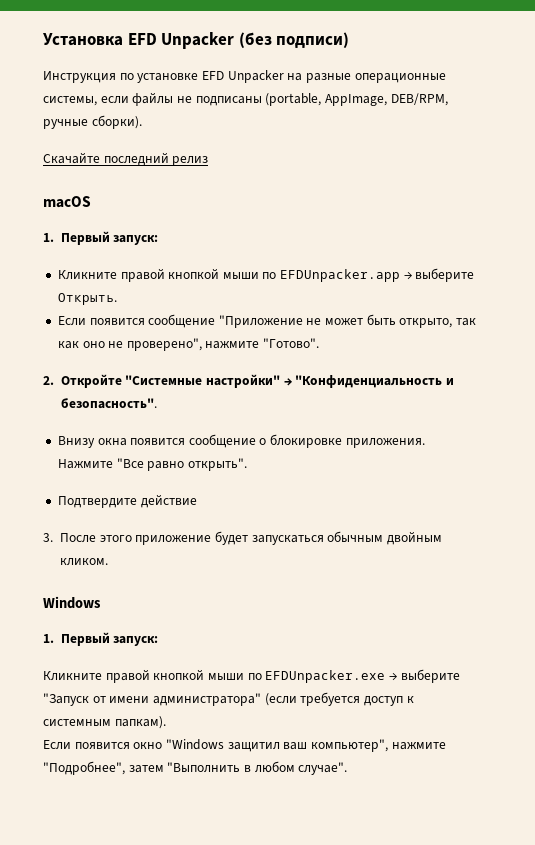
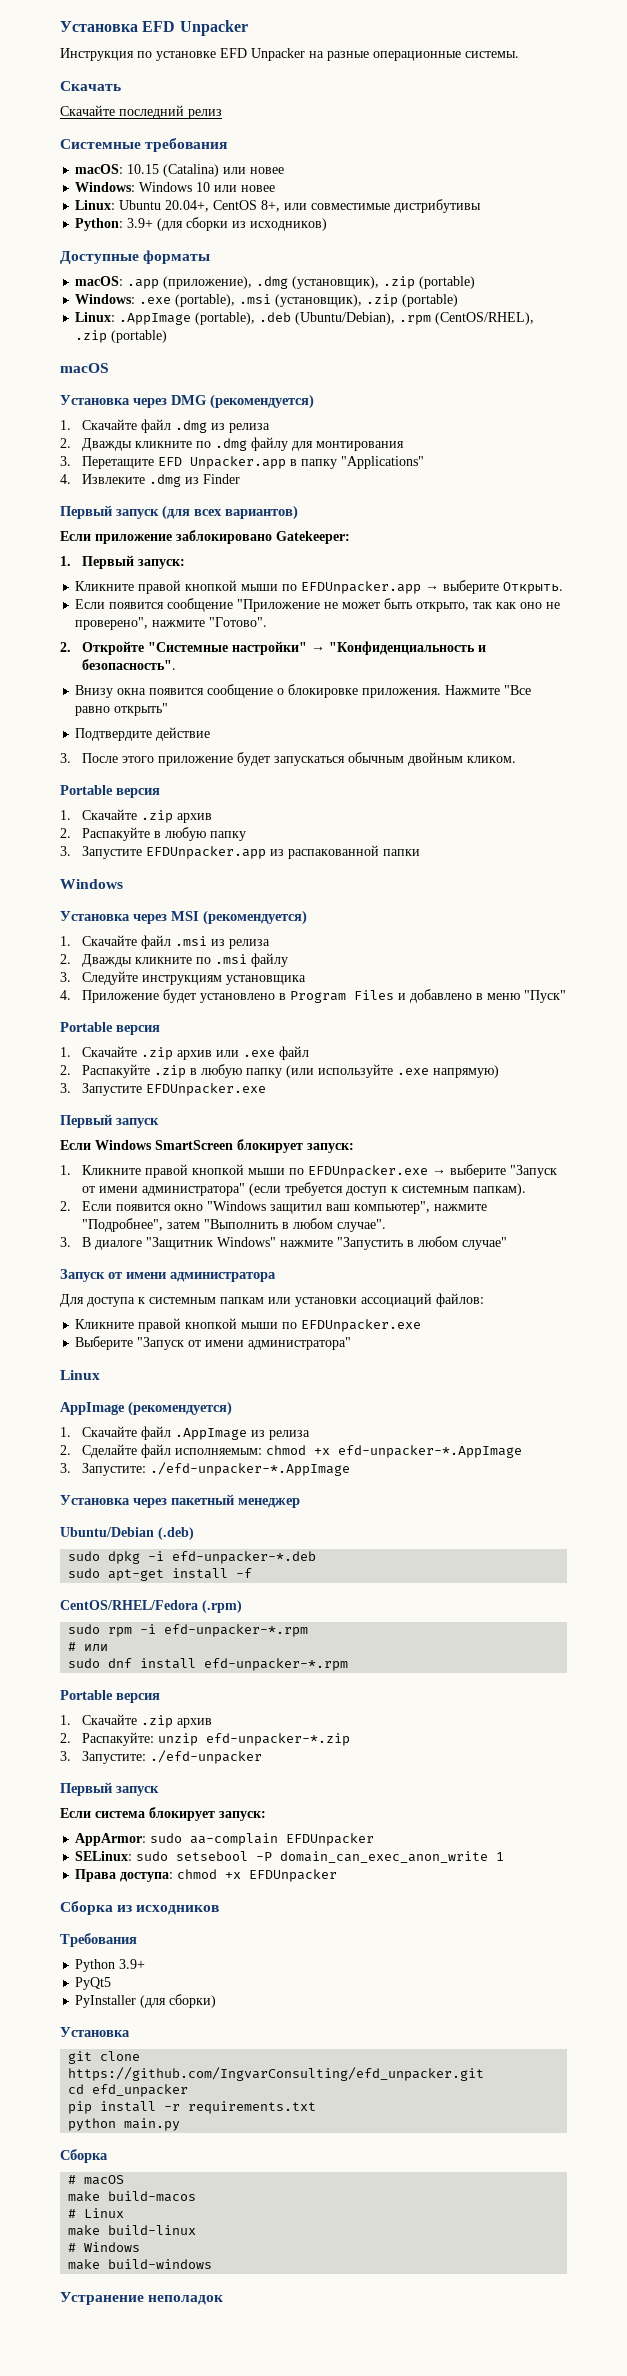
- Установка EFD Unpacker (без подписи)
+ Установка EFD Unpacker
- Инструкция по установке EFD Unpacker на разные операционные системы, если файлы не подписаны (portable, AppImage, DEB/RPM, ручные сборки).
+ Инструкция по установке EFD Unpacker на разные операционные системы.
+ Скачать
  Скачайте последний релиз
+ Системные требования
+ macOS: 10.15 (Catalina) или новее
+ Windows: Windows 10 или новее
+ Linux: Ubuntu 20.04+, CentOS 8+, или совместимые дистрибутивы
+ Python: 3.9+ (для сборки из исходников)
+ Доступные форматы
+ macOS: .app (приложение), .dmg (установщик), .zip (portable)
+ Windows: .exe (portable), .msi (установщик), .zip (portable)
+ Linux: .AppImage (portable), .deb (Ubuntu/Debian), .rpm (CentOS/RHEL), .zip (portable)
  macOS
+ Установка через DMG (рекомендуется)
+ 1. Скачайте файл .dmg из релиза
+ 2. Дважды кликните по .dmg файлу для монтирования
+ 3. Перетащите EFD Unpacker.app в папку "Applications"
+ 4. Извлеките .dmg из Finder
+ Первый запуск (для всех вариантов)
+ Если приложение заблокировано Gatekeeper:
- Нажмите "Все равно открыть".
+ Нажмите "Все равно открыть"
  3. После этого приложение будет запускаться обычным двойным кликом.
+ Portable версия
+ 1. Скачайте .zip архив
+ 2. Распакуйте в любую папку
+ 3. Запустите EFDUnpacker.app из распакованной папки
  Windows
- 1. Первый запуск:
- Кликните правой кнопкой мыши по EFDUnpacker.exe → выберите "Запуск от имени администратора" (если требуется доступ к системным папкам).
+ Установка через MSI (рекомендуется)
+ 1. Скачайте файл .msi из релиза
+ 2. Дважды кликните по .msi файлу
+ 3. Следуйте инструкциям установщика
+ 4. Приложение будет установлено в Program Files и добавлено в меню "Пуск"
+ Portable версия
+ 1. Скачайте .zip архив или .exe файл
+ 2. Распакуйте .zip в любую папку (или используйте .exe напрямую)
+ 3. Запустите EFDUnpacker.exe
+ Первый запуск
+ Если Windows SmartScreen блокирует запуск:
+ 1. Кликните правой кнопкой мыши по EFDUnpacker.exe → выберите "Запуск от имени администратора" (если требуется доступ к системным папкам).
- Если появится окно "Windows защитил ваш компьютер", нажмите "Подробнее", затем "Выполнить в любом случае".
+ 2. Если появится окно "Windows защитил ваш компьютер", нажмите "Подробнее", затем "Выполнить в любом случае".
+ 3. В диалоге "Защитник Windows" нажмите "Запустить в любом случае"
+ Запуск от имени администратора
+ Для доступа к системным папкам или установки ассоциаций файлов:
+ Кликните правой кнопкой мыши по EFDUnpacker.exe
+ Выберите "Запуск от имени администратора"
+ Linux
+ AppImage (рекомендуется)
+ 1. Скачайте файл .AppImage из релиза
+ 2. Сделайте файл исполняемым: chmod +x efd-unpacker-*.AppImage
+ 3. Запустите: ./efd-unpacker-*.AppImage
+ Установка через пакетный менеджер
+ Ubuntu/Debian (.deb)
+ sudo dpkg -i efd-unpacker-*.deb
+ sudo apt-get install -f
+ CentOS/RHEL/Fedora (.rpm)
+ sudo rpm -i efd-unpacker-*.rpm
+ # или
+ sudo dnf install efd-unpacker-*.rpm
+ Portable версия
+ 1. Скачайте .zip архив
+ 2. Распакуйте: unzip efd-unpacker-*.zip
+ 3. Запустите: ./efd-unpacker
+ Первый запуск
+ Если система блокирует запуск:
+ AppArmor: sudo aa-complain EFDUnpacker
+ SELinux: sudo setsebool -P domain_can_exec_anon_write 1
+ Права доступа: chmod +x EFDUnpacker
+ Сборка из исходников
+ Требования
+ Python 3.9+
+ PyQt5
+ PyInstaller (для сборки)
+ Установка
+ git clone https://github.com/IngvarConsulting/efd_unpacker.git
+ cd efd_unpacker
+ pip install -r requirements.txt
+ python main.py
+ Сборка
+ # macOS
+ make build-macos
+ # Linux
+ make build-linux
+ # Windows
+ make build-windows
+ Устранение неполадок

